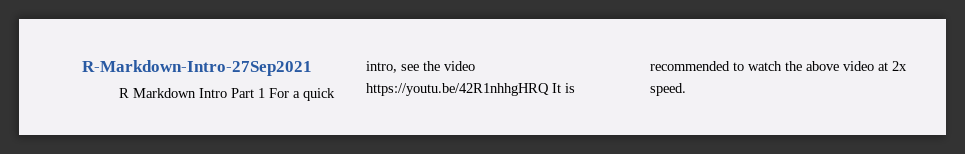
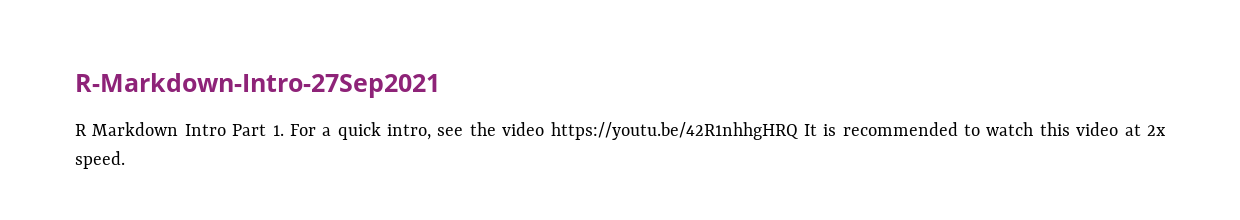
- R Markdown Intro Part 1 For a quick intro, see the video https://youtu.be/42R1nhhgHRQ It is recommended to watch the above video at 2x speed.
+ R Markdown Intro Part 1. For a quick intro, see the video https://youtu.be/42R1nhhgHRQ It is recommended to watch this video at 2x speed.

